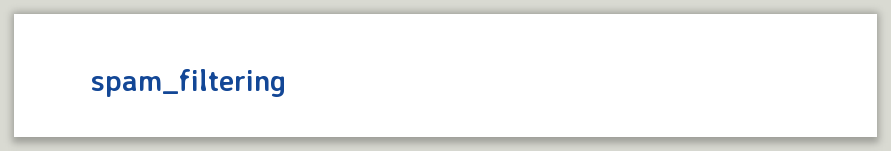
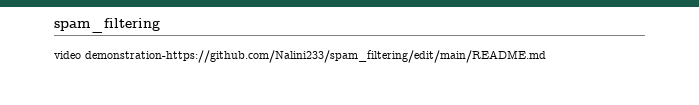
+ video demonstration-https://github.com/Nalini233/spam_filtering/edit/main/README.md

